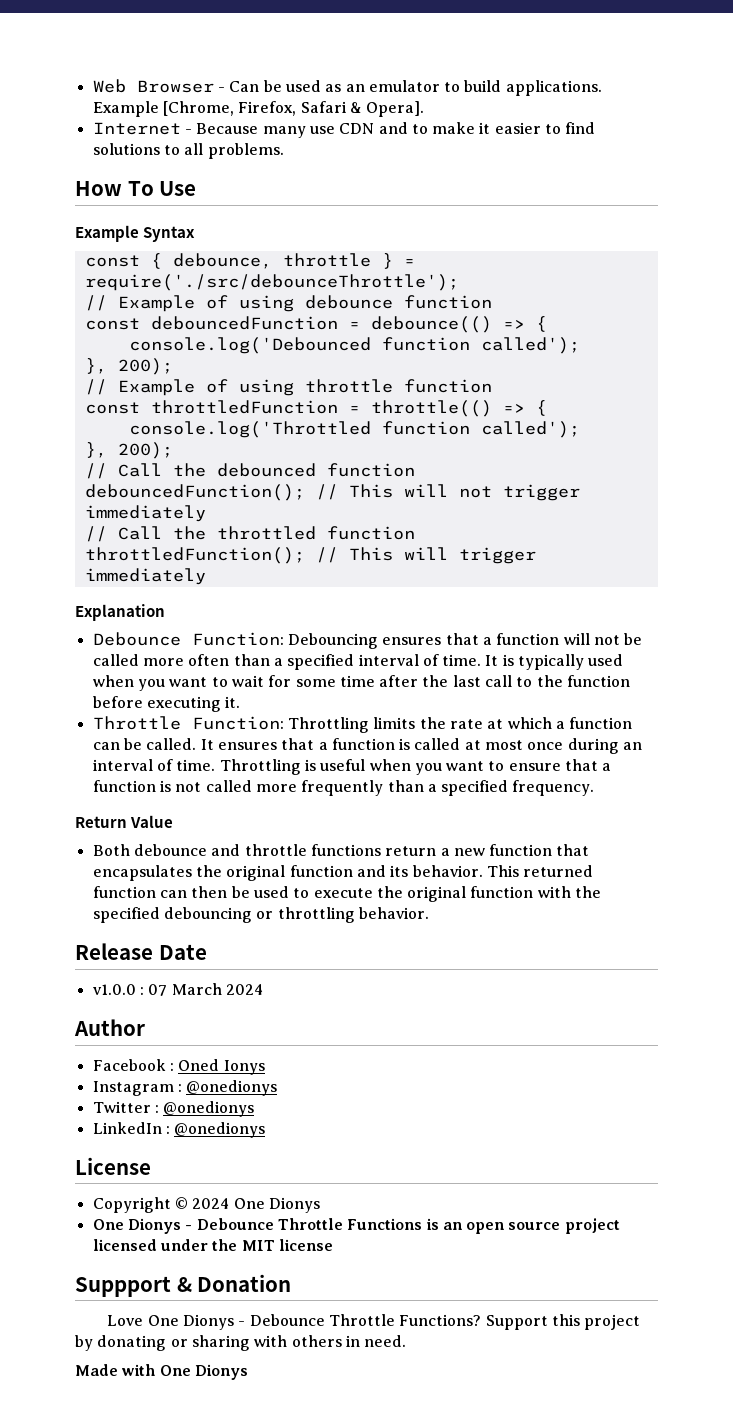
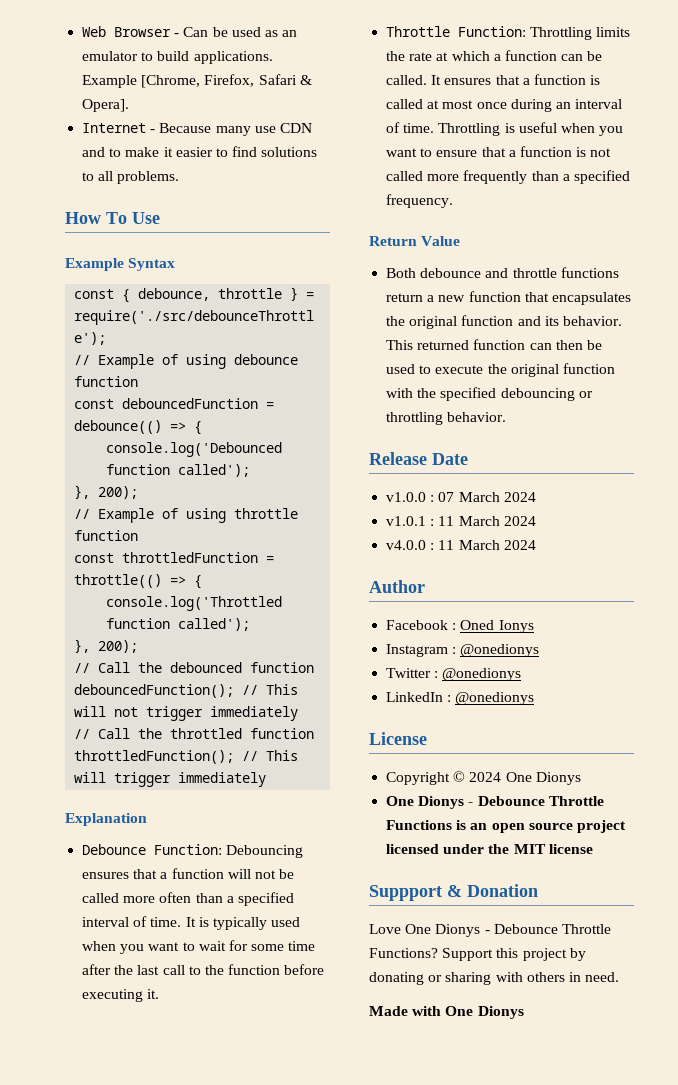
+ v1.0.1 : 11 March 2024
+ v4.0.0 : 11 March 2024

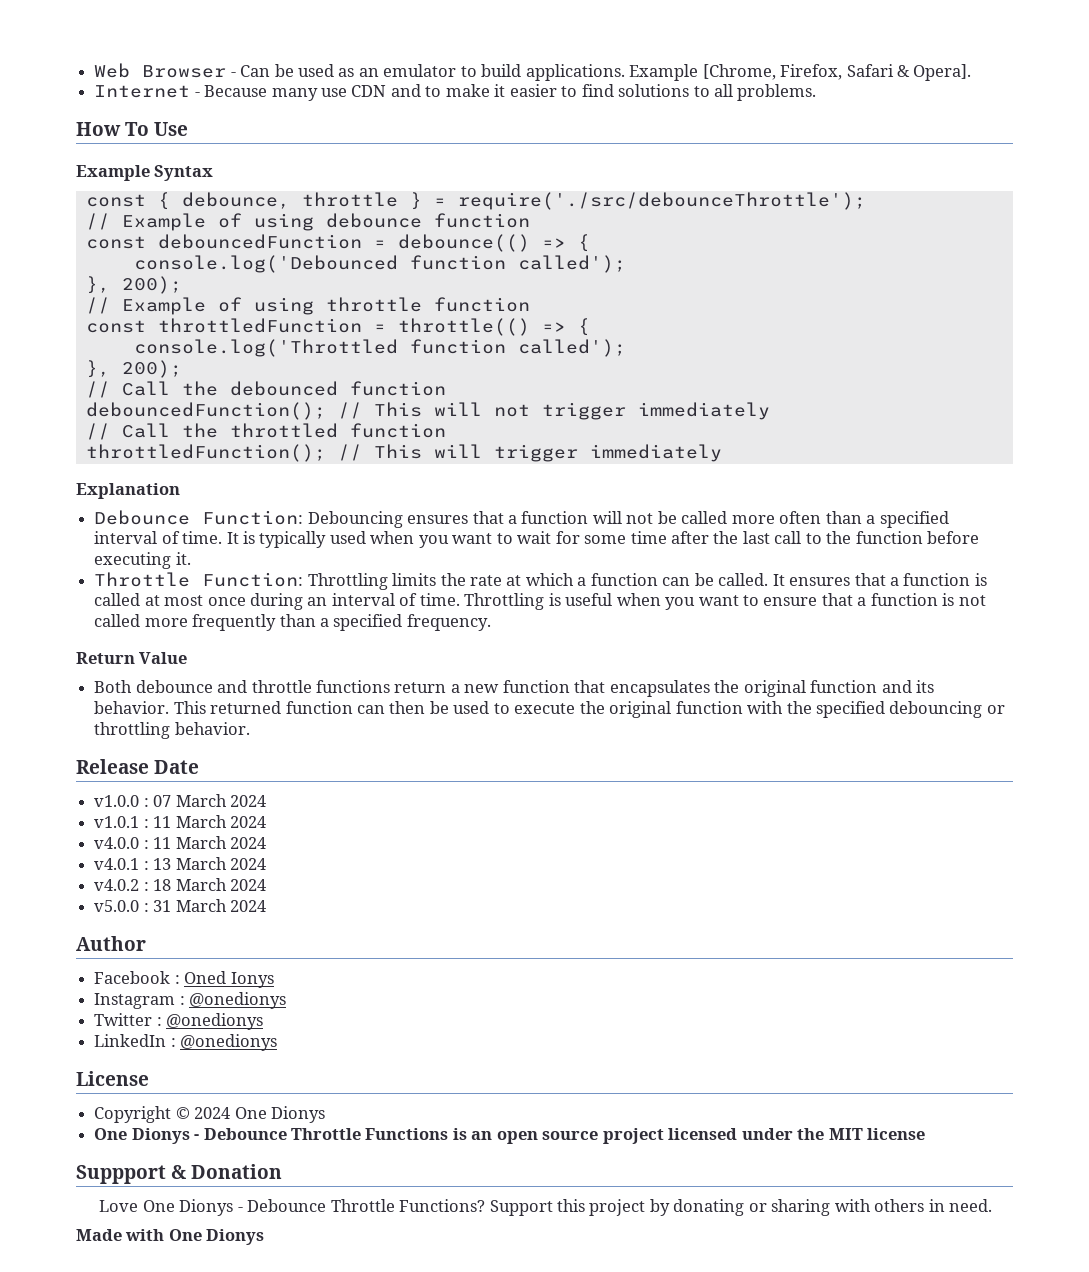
+ v4.0.1 : 13 March 2024
+ v4.0.2 : 18 March 2024
+ v5.0.0 : 31 March 2024

